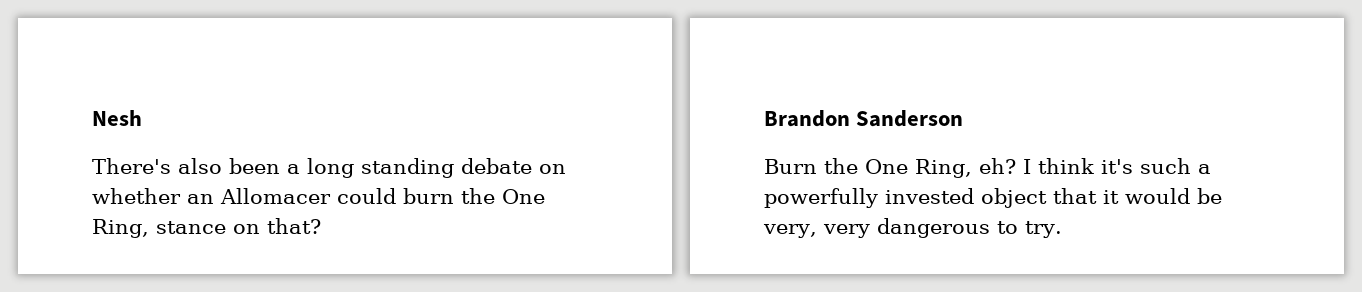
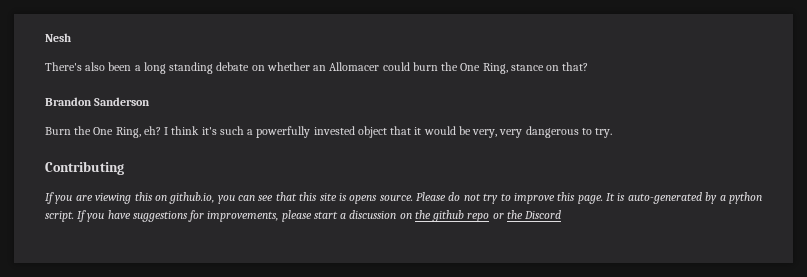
+ Contributing
+ If you are viewing this on github.io, you can see that this site is opens source. Please do not try to improve this page. It is auto-generated by a python script. If you have suggestions for improvements, please start a discussion on the github repo or the Discord

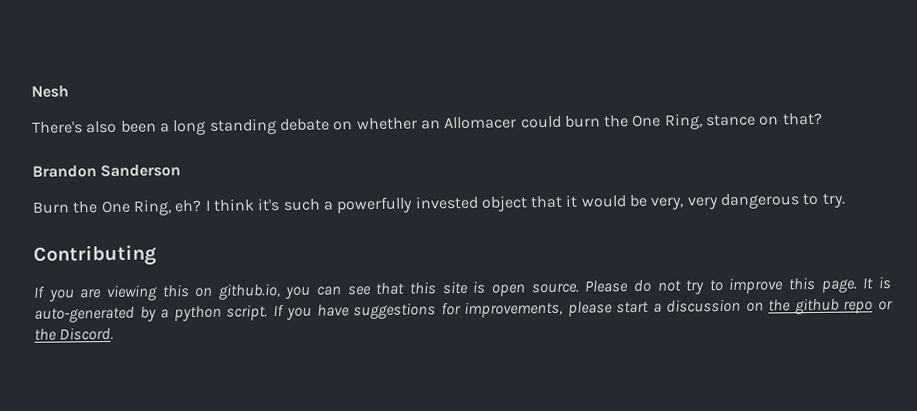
- If you are viewing this on github.io, you can see that this site is opens source.
+ If you are viewing this on github.io, you can see that this site is open source.
- If you have suggestions for improvements, please start a discussion on the github repo or the Discord
+ If you have suggestions for improvements, please start a discussion on the github repo or the Discord.

